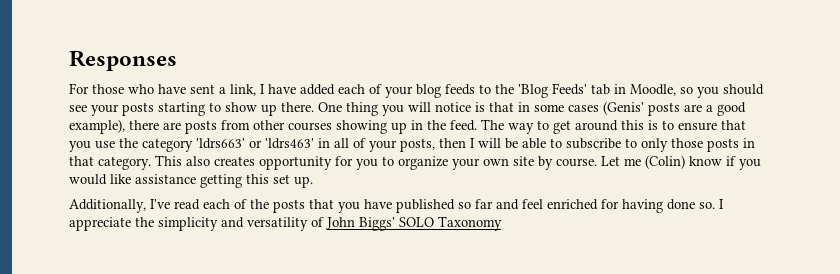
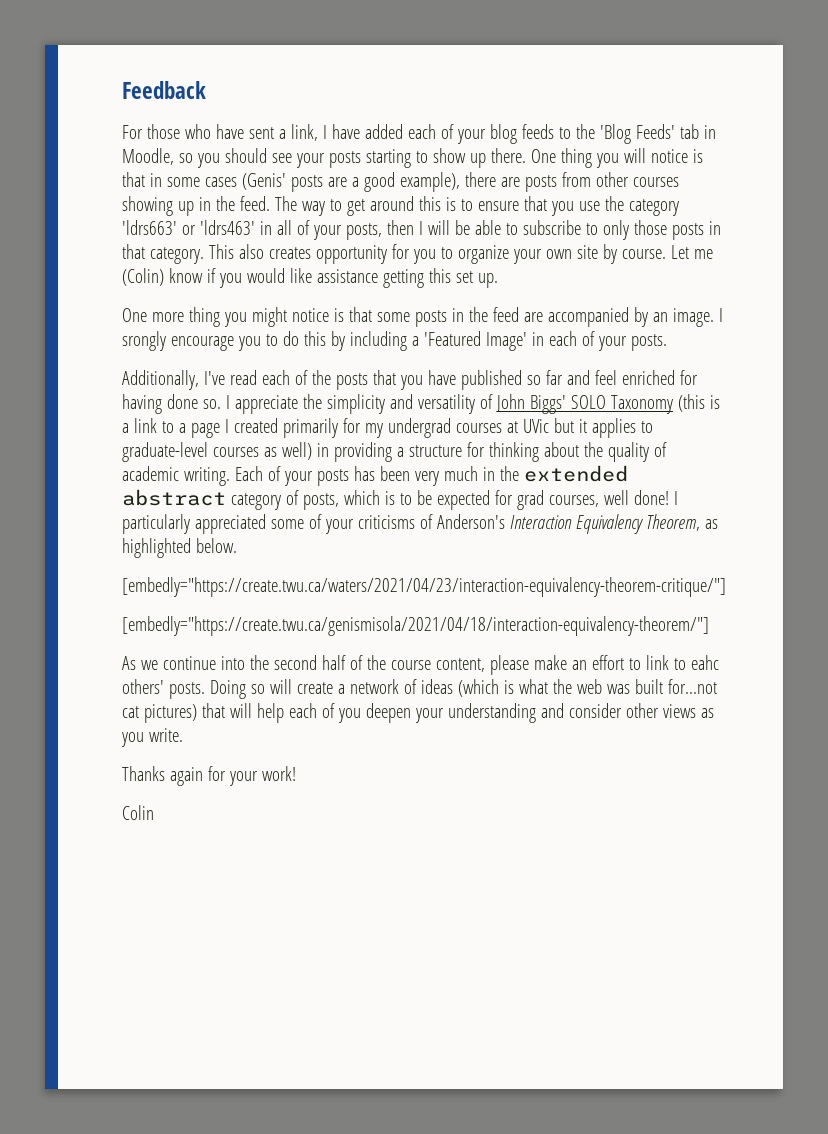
- Responses
+ Feedback
+ One more thing you might notice is that some posts in the feed are accompanied by an image. I srongly encourage you to do this by including a 'Featured Image' in each of your posts.
- I appreciate the simplicity and versatility of John Biggs' SOLO Taxonomy
+ I appreciate the simplicity and versatility of John Biggs' SOLO Taxonomy (this is a link to a page I created primarily for my undergrad courses at UVic but it applies to graduate-level courses as well) in providing a structure for thinking about the quality of academic writing. Each of your posts has been very much in the extended abstract category of posts, which is to be expected for grad courses, well done! I particularly appreciated some of your criticisms of Anderson's Interaction Equivalency Theorem, as highlighted below.
+ [embedly="https://create.twu.ca/waters/2021/04/23/interaction-equivalency-theorem-critique/"]
+ [embedly="https://create.twu.ca/genismisola/2021/04/18/interaction-equivalency-theorem/"]
+ As we continue into the second half of the course content, please make an effort to link to eahc others' posts. Doing so will create a network of ideas (which is what the web was built for...not cat pictures) that will help each of you deepen your understanding and consider other views as you write.
+ Thanks again for your work!
+ Colin

